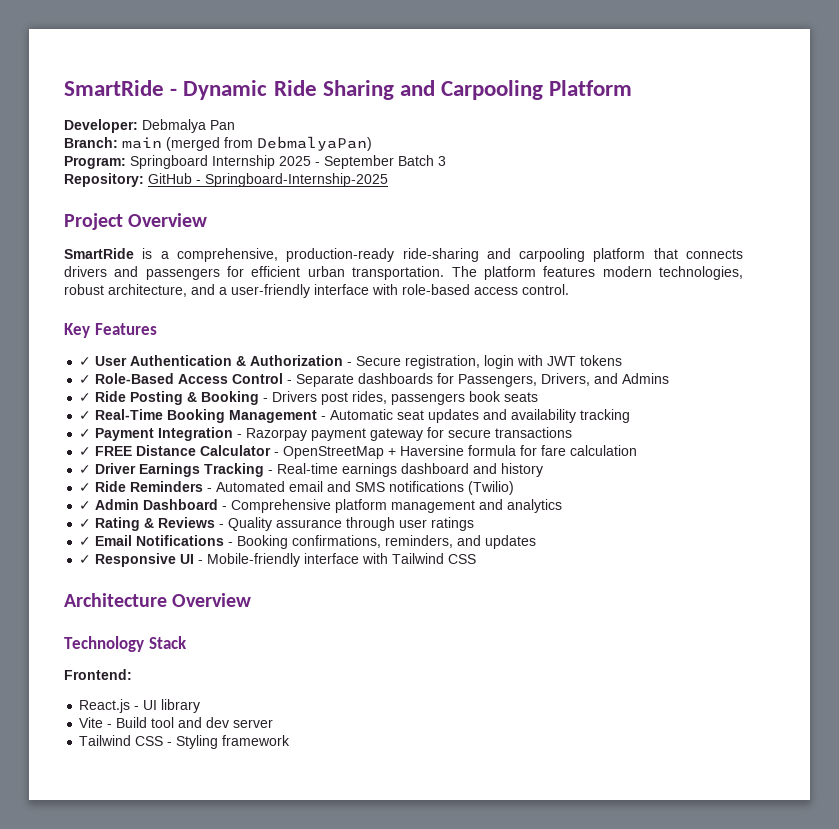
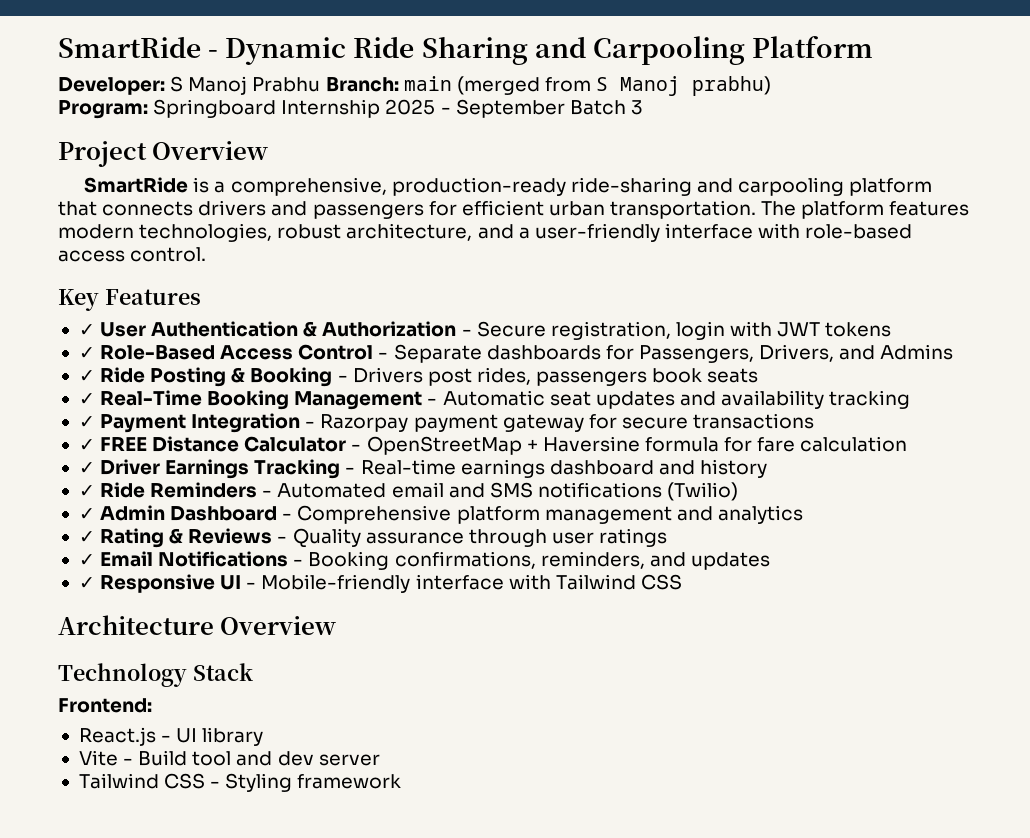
- Developer: Debmalya Pan
- Branch: main (merged from DebmalyaPan)
+ Developer: S Manoj Prabhu Branch: main (merged from S Manoj prabhu)
- Repository: GitHub - Springboard-Internship-2025

